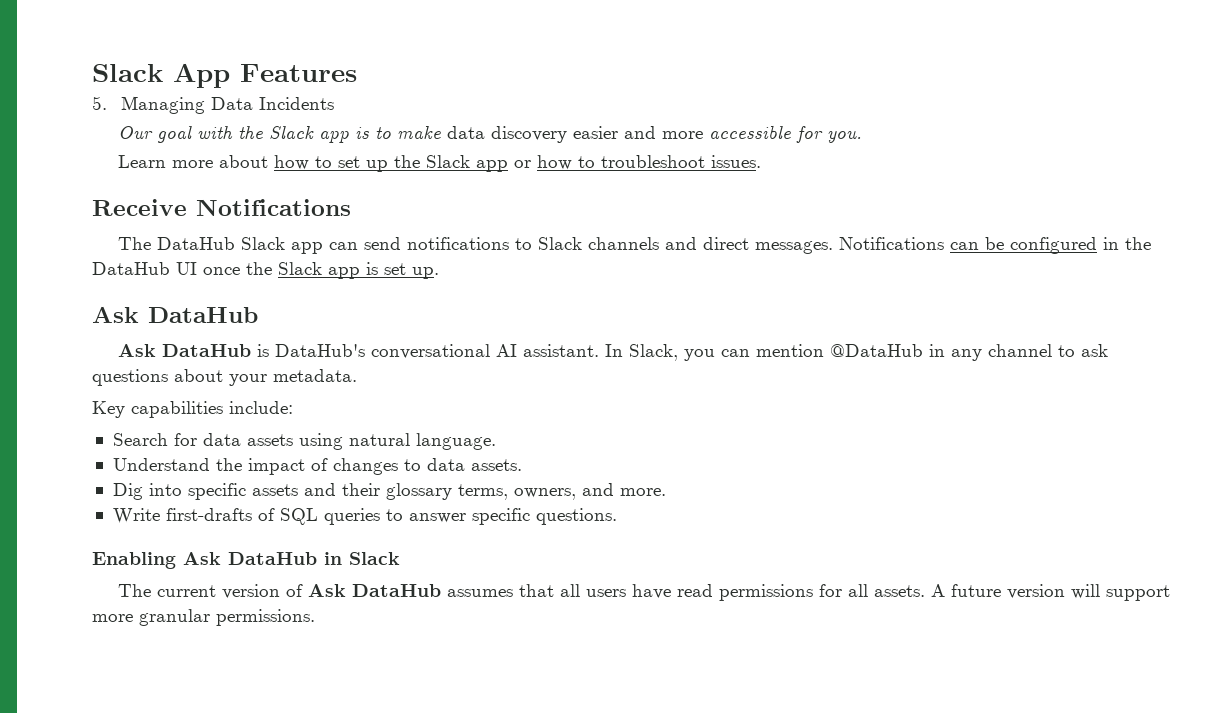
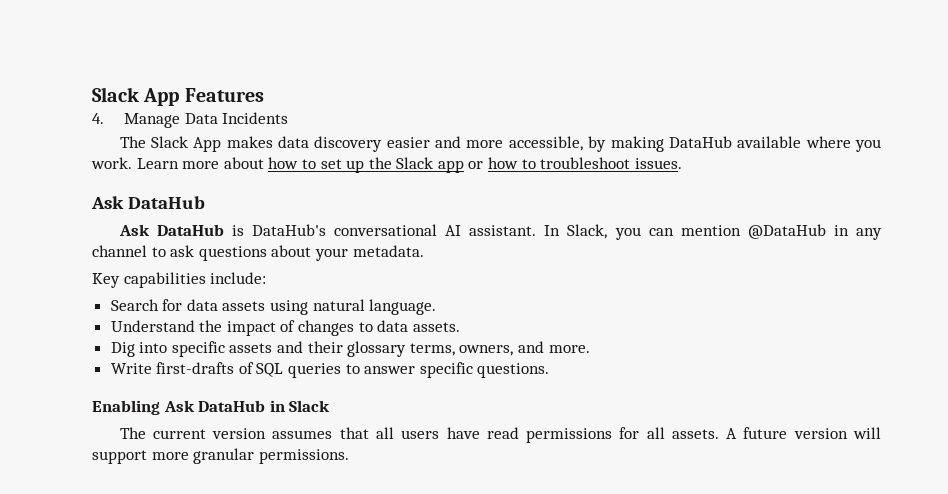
- 5. Managing Data Incidents
+ 4. Manage Data Incidents
- Our goal with the Slack app is to make data discovery easier and more accessible for you.
- Learn more about how to set up the Slack app or how to troubleshoot issues.
+ The Slack App makes data discovery easier and more accessible, by making DataHub available where you work. Learn more about how to set up the Slack app or how to troubleshoot issues.
- Receive Notifications
- The DataHub Slack app can send notifications to Slack channels and direct messages. Notifications can be configured in the DataHub UI once the Slack app is set up.
- The current version of Ask DataHub assumes that all users have read permissions for all assets.
+ The current version assumes that all users have read permissions for all assets.

